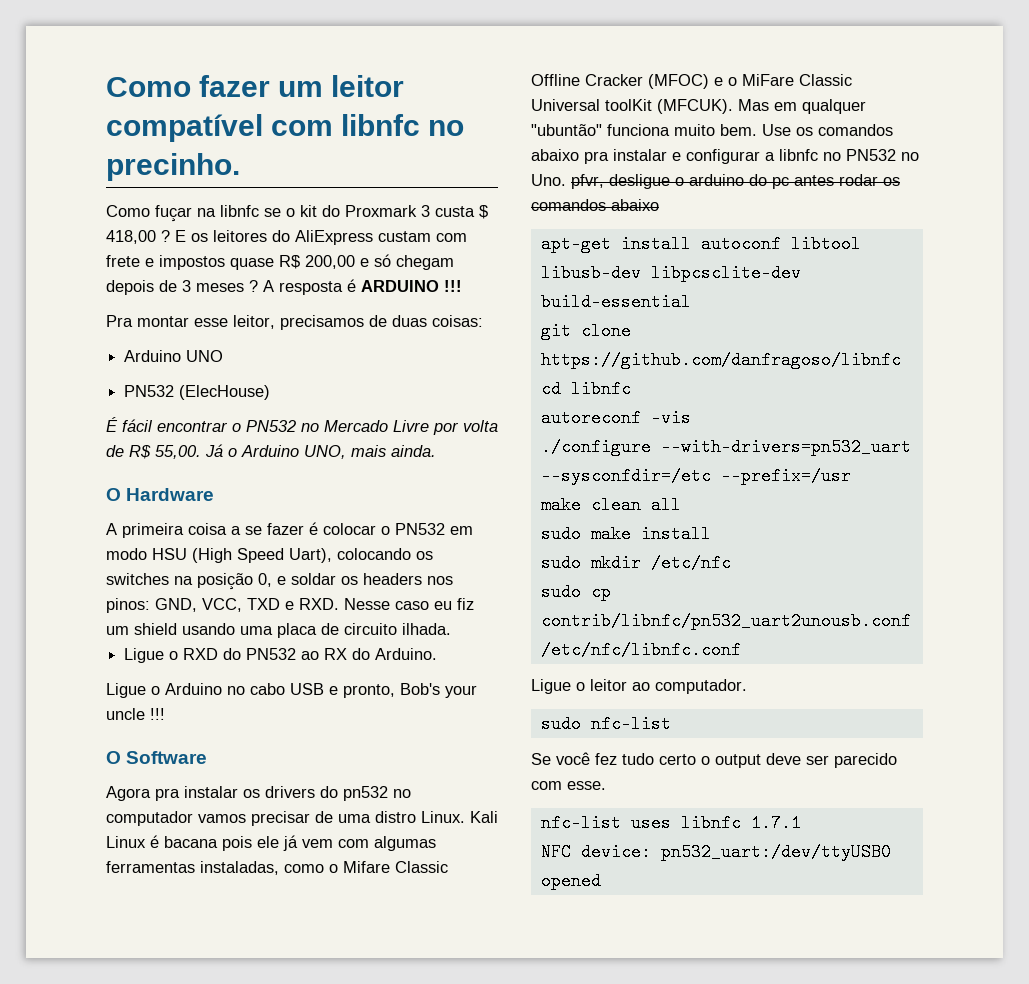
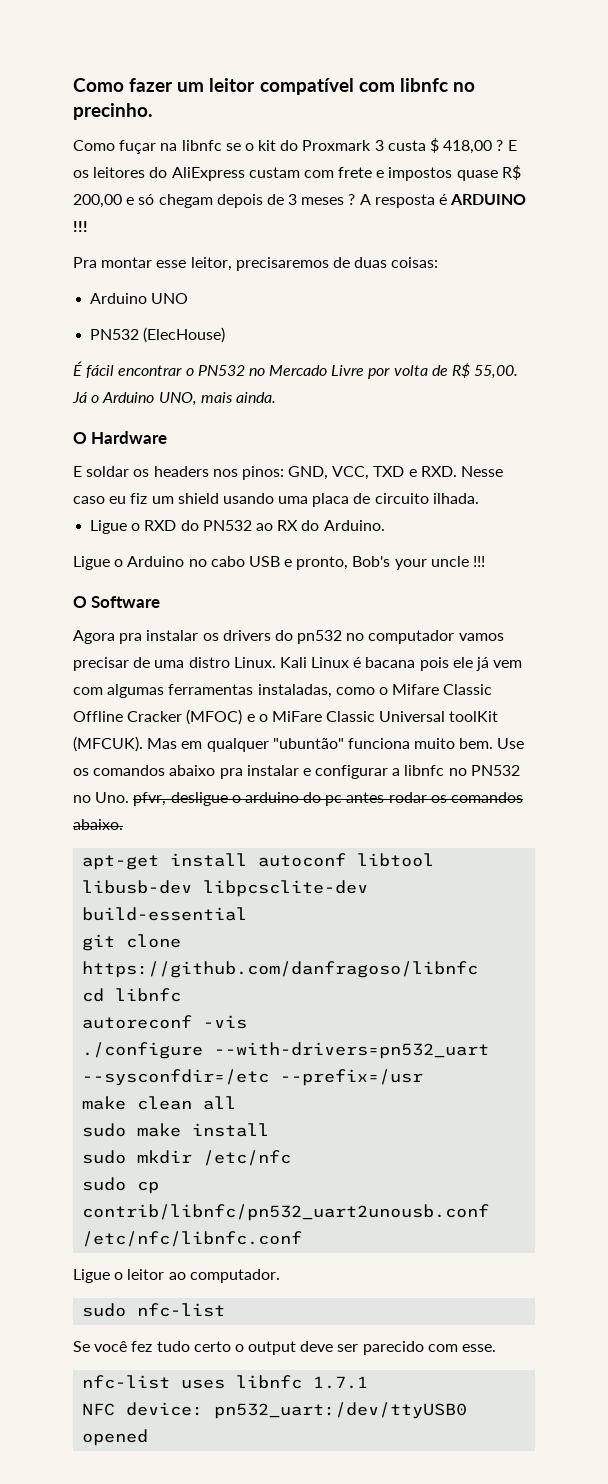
- Pra montar esse leitor, precisamos de duas coisas:
+ Pra montar esse leitor, precisaremos de duas coisas:
- A primeira coisa a se fazer é colocar o PN532 em modo HSU (High Speed Uart), colocando os switches na posição 0, e soldar os headers nos pinos: GND, VCC, TXD e RXD. Nesse caso eu fiz um shield usando uma placa de circuito ilhada.
+ E soldar os headers nos pinos: GND, VCC, TXD e RXD. Nesse caso eu fiz um shield usando uma placa de circuito ilhada.
- Use os comandos abaixo pra instalar e configurar a libnfc no PN532 no Uno. pfvr, desligue o arduino do pc antes rodar os comandos abaixo
+ Use os comandos abaixo pra instalar e configurar a libnfc no PN532 no Uno. pfvr, desligue o arduino do pc antes rodar os comandos abaixo.

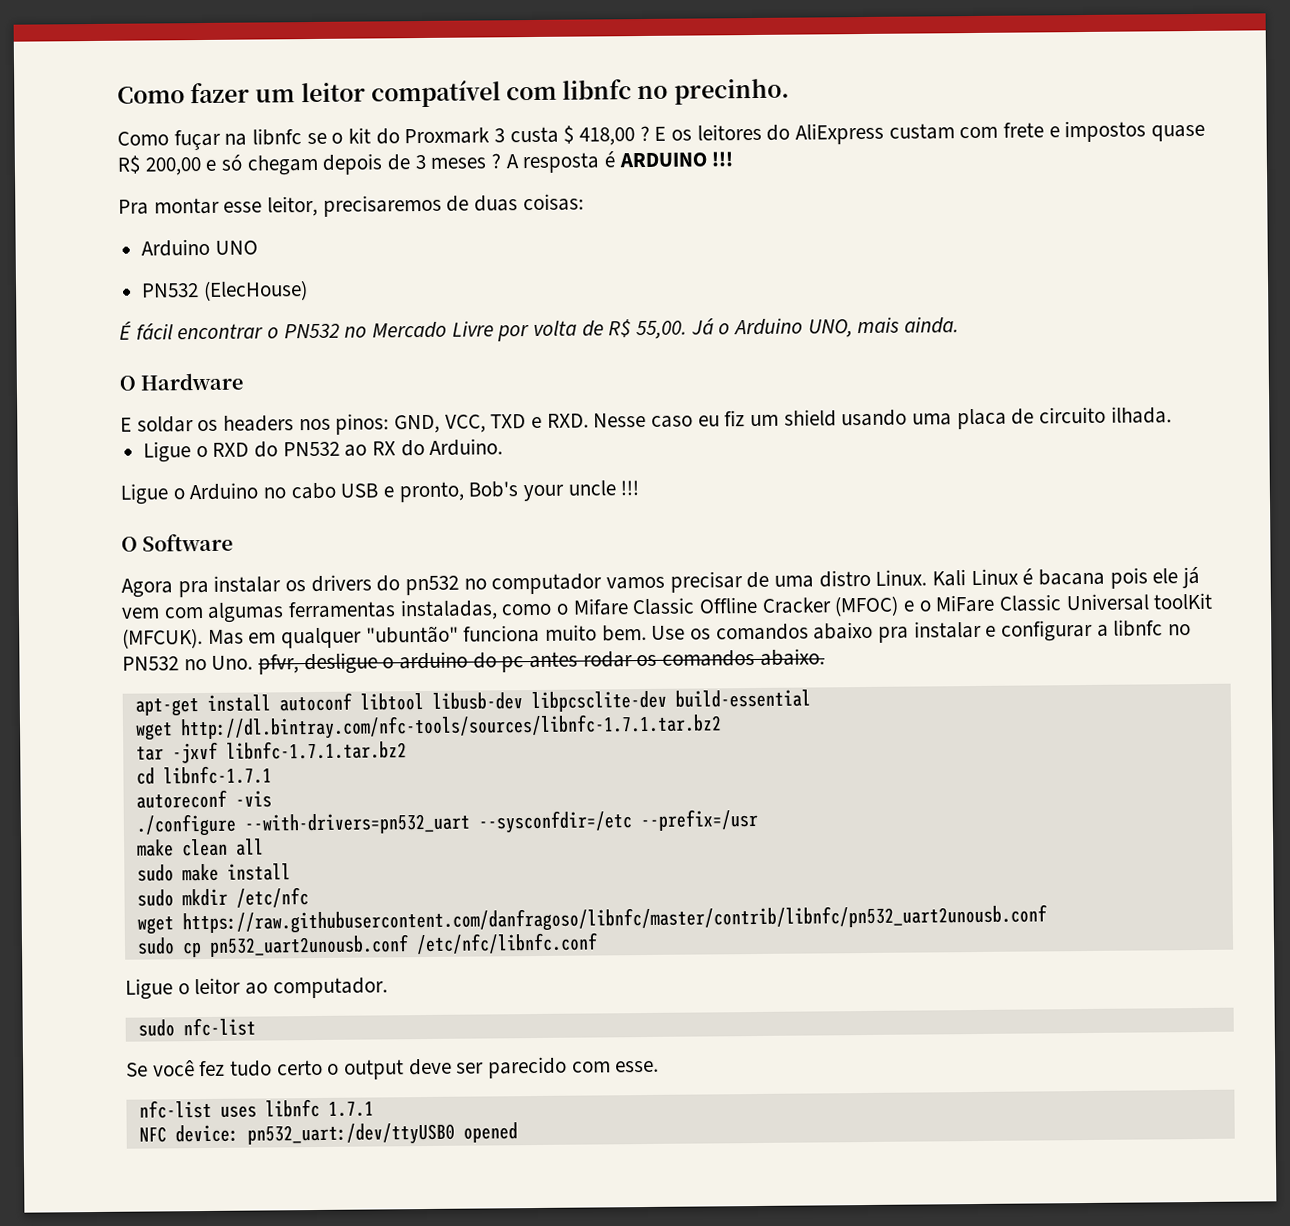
- git clone https://github.com/danfragoso/libnfc
+ wget http://dl.bintray.com/nfc-tools/sources/libnfc-1.7.1.tar.bz2
+ tar -jxvf libnfc-1.7.1.tar.bz2
- cd libnfc
+ cd libnfc-1.7.1
+ wget https://raw.githubusercontent.com/danfragoso/libnfc/master/contrib/libnfc/pn532_uart2unousb.conf
- sudo cp contrib/libnfc/pn532_uart2unousb.conf /etc/nfc/libnfc.conf
+ sudo cp pn532_uart2unousb.conf /etc/nfc/libnfc.conf

